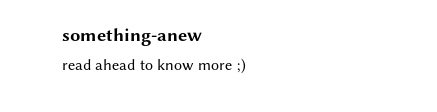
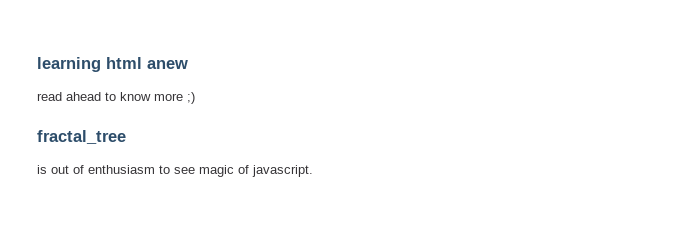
- something-anew
+ learning html anew
+ fractal_tree
+ is out of enthusiasm to see magic of javascript.

